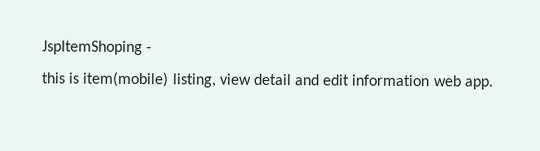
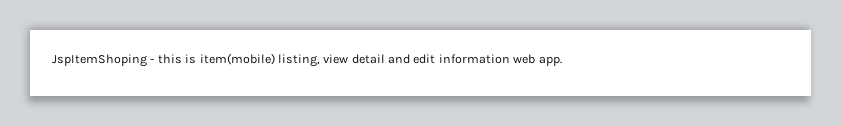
- JspItemShoping -
- this is item(mobile) listing, view detail and edit information web app.
+ JspItemShoping - this is item(mobile) listing, view detail and edit information web app.

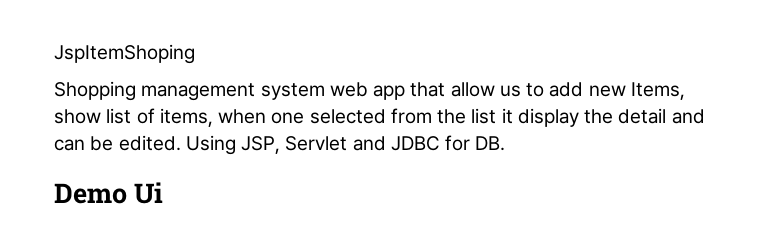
- JspItemShoping - this is item(mobile) listing, view detail and edit information web app.
+ JspItemShoping
+ Shopping management system web app that allow us to add new Items, show list of items, when one selected from the list it display the detail and can be edited. Using JSP, Servlet and JDBC for DB.
+ Demo Ui

